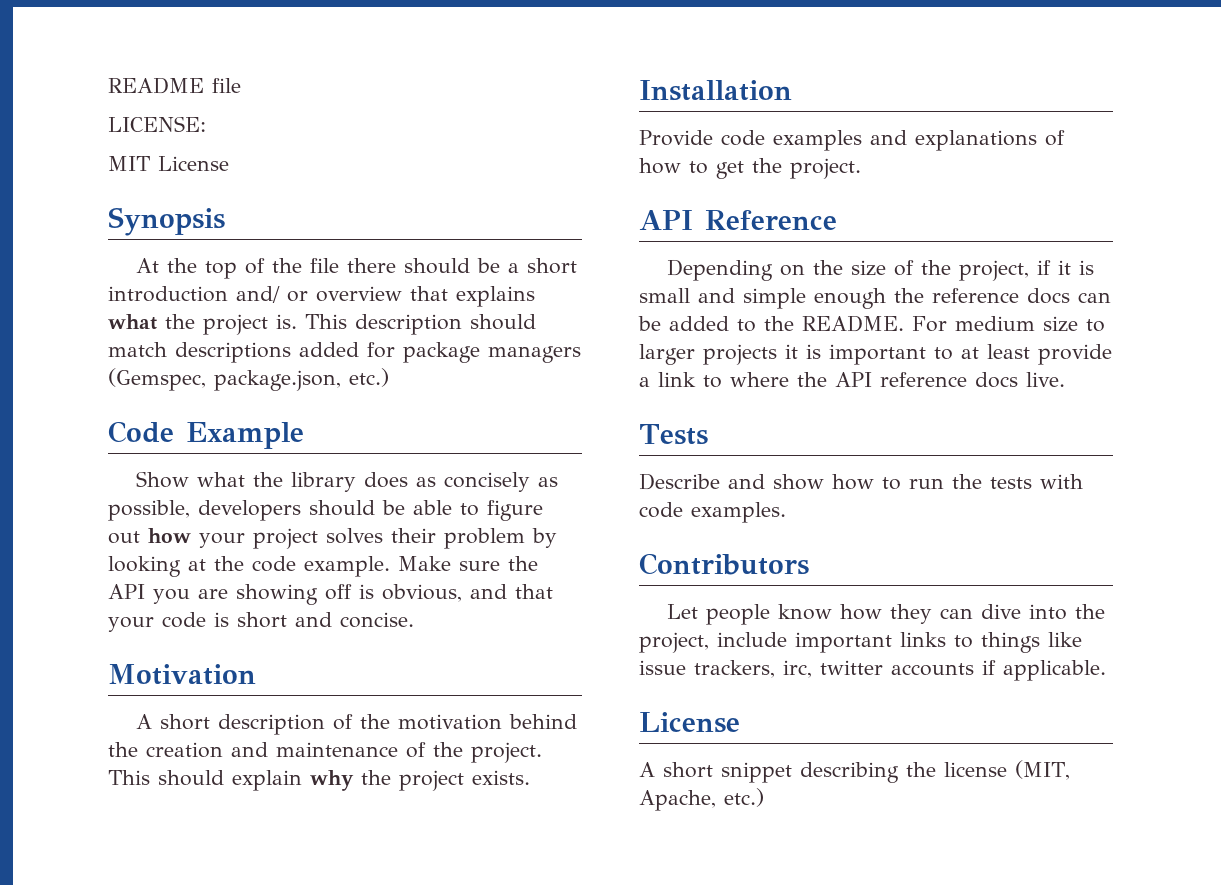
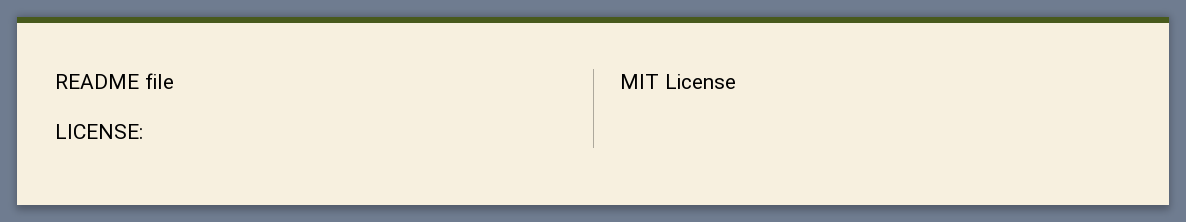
- Synopsis
- At the top of the file there should be a short introduction and/ or overview that explains what the project is. This description should match descriptions added for package managers (Gemspec, package.json, etc.)
- Code Example
- Show what the library does as concisely as possible, developers should be able to figure out how your project solves their problem by looking at the code example. Make sure the API you are showing off is obvious, and that your code is short and concise.
- Motivation
- A short description of the motivation behind the creation and maintenance of the project. This should explain why the project exists.
- Installation
- Provide code examples and explanations of how to get the project.
- API Reference
- Depending on the size of the project, if it is small and simple enough the reference docs can be added to the README. For medium size to larger projects it is important to at least provide a link to where the API reference docs live.
- Tests
- Describe and show how to run the tests with code examples.
- Contributors
- Let people know how they can dive into the project, include important links to things like issue trackers, irc, twitter accounts if applicable.
- License
- A short snippet describing the license (MIT, Apache, etc.)

